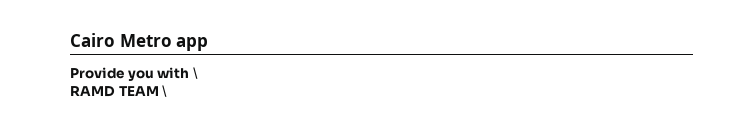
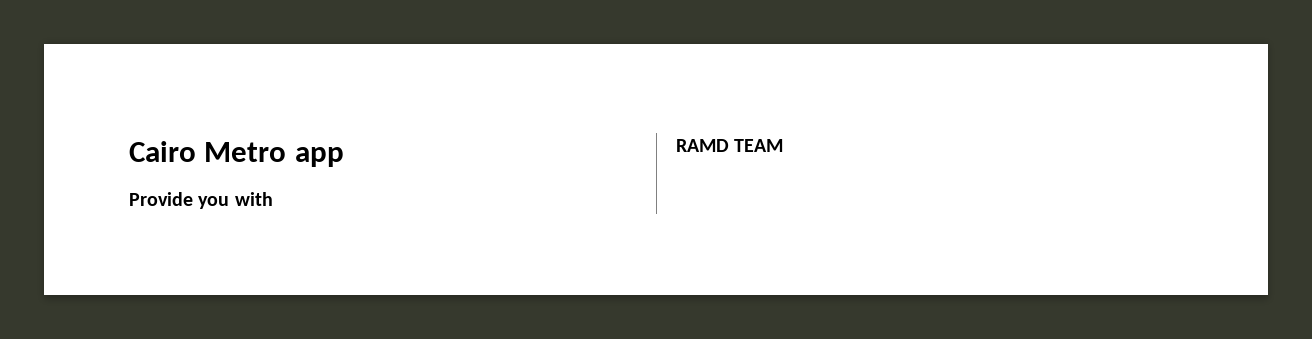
- Provide you with \
+ Provide you with
- RAMD TEAM \
+ RAMD TEAM

